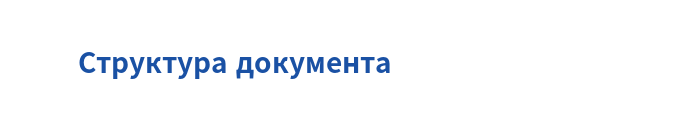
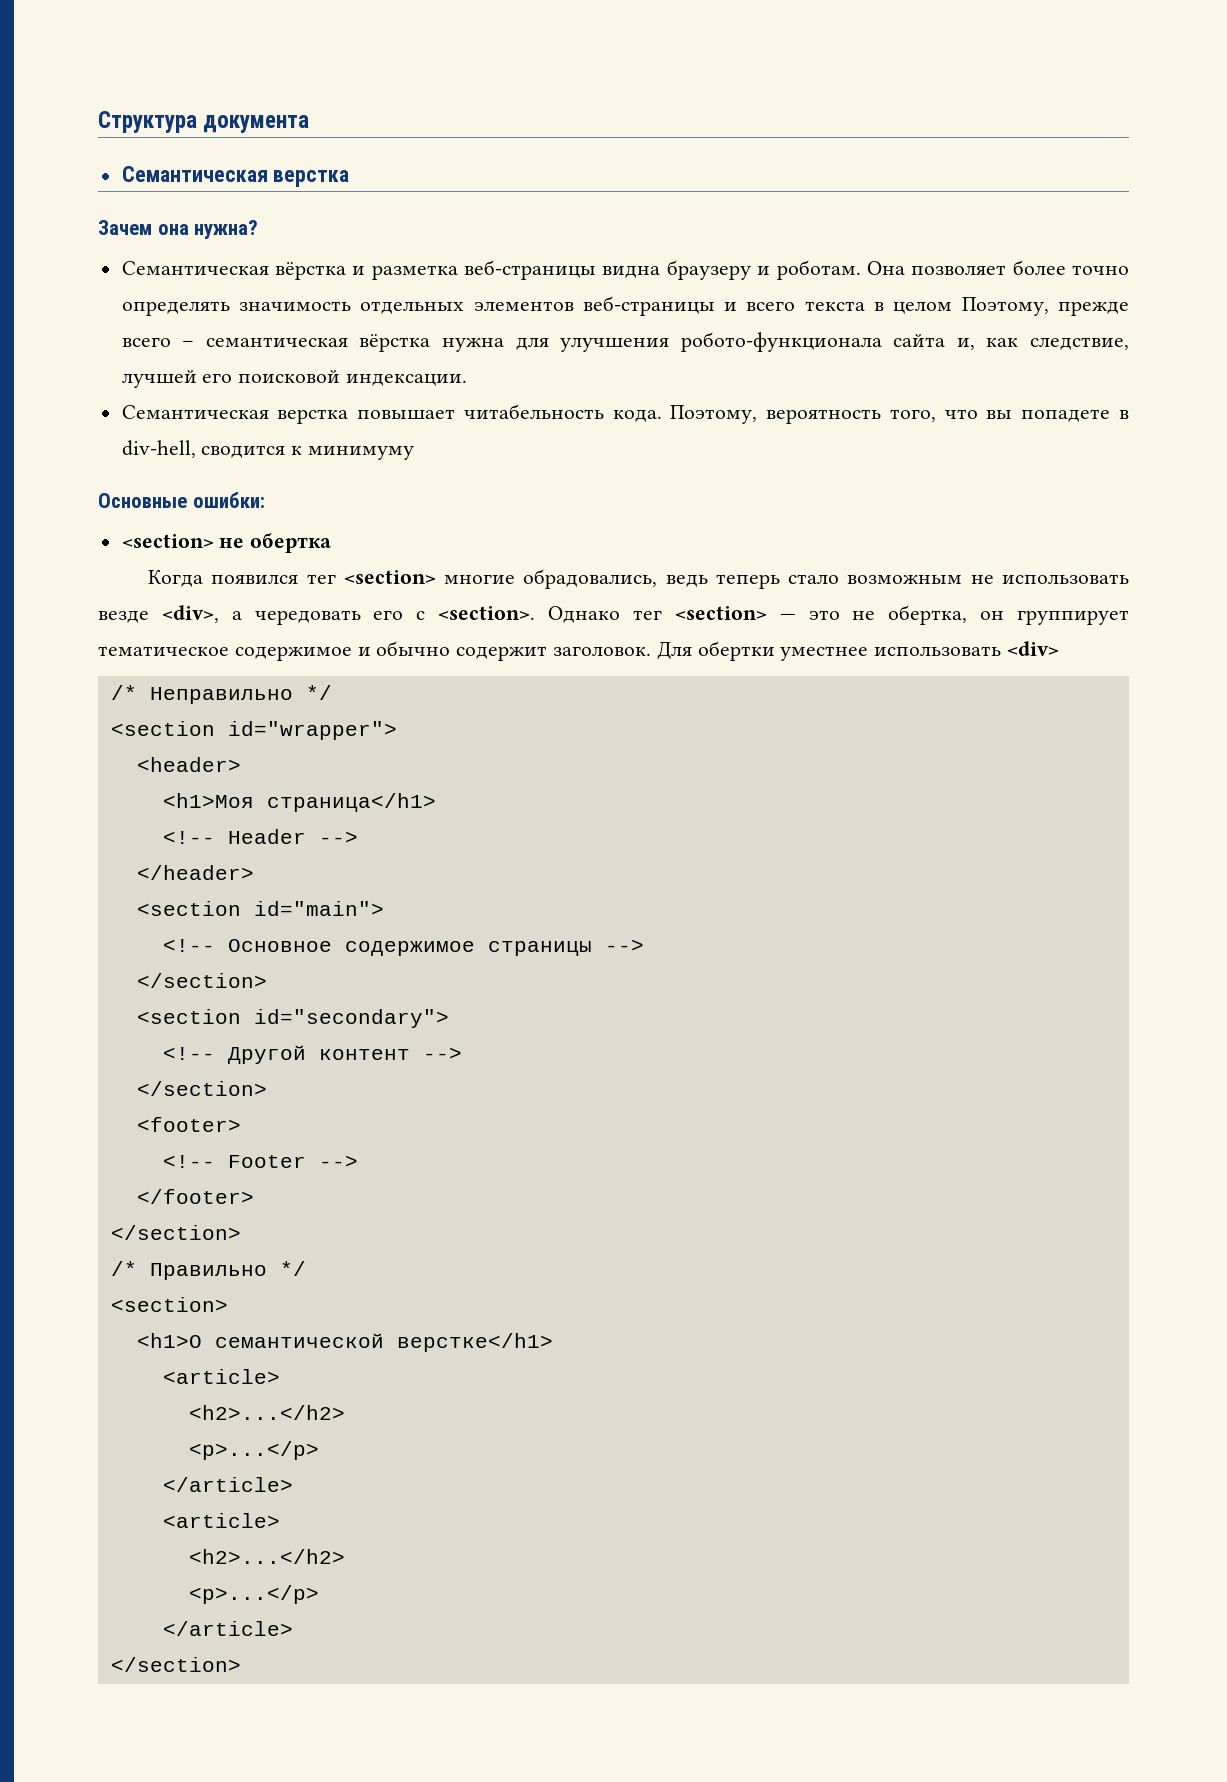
  Структура документа
+ Семантическая верстка
+ Зачем она нужна?
+ Семантическая вёрстка и разметка веб-страницы видна браузеру и роботам. Она позволяет более точно определять значимость отдельных элементов веб-страницы и всего текста в целом Поэтому, прежде всего – семантическая вёрстка нужна для улучшения робото-функционала сайта и, как следствие, лучшей его поисковой индексации.
+ Семантическая верстка повышает читабельность кода. Поэтому, вероятность того, что вы попадете в div-hell, сводится к минимуму
+ Основные ошибки:
+ <section> не обертка
+ Когда появился тег <section> многие обрадовались, ведь теперь стало возможным не использовать везде <div>, а чередовать его с <section>. Однако тег <section> — это не обертка, он группирует тематическое содержимое и обычно содержит заголовок. Для обертки уместнее использовать <div>
+ /* Неправильно */
+ <section id="wrapper">
+ <header>
+ <h1>Моя страница</h1>
+ <!-- Header -->
+ </header>
+ <section id="main">
+ <!-- Основное содержимое страницы -->
+ </section>
+ <section id="secondary">
+ <!-- Другой контент -->
+ </section>
+ <footer>
+ <!-- Footer -->
+ </footer>
+ </section>
+ /* Правильно */
+ <section>
+ <h1>О семантической верстке</h1>
+ <article>
+ <h2>...</h2>
+ <p>...</p>
+ </article>
+ <article>
+ <h2>...</h2>
+ <p>...</p>
+ </article>
+ </section>

